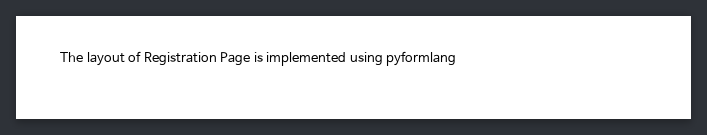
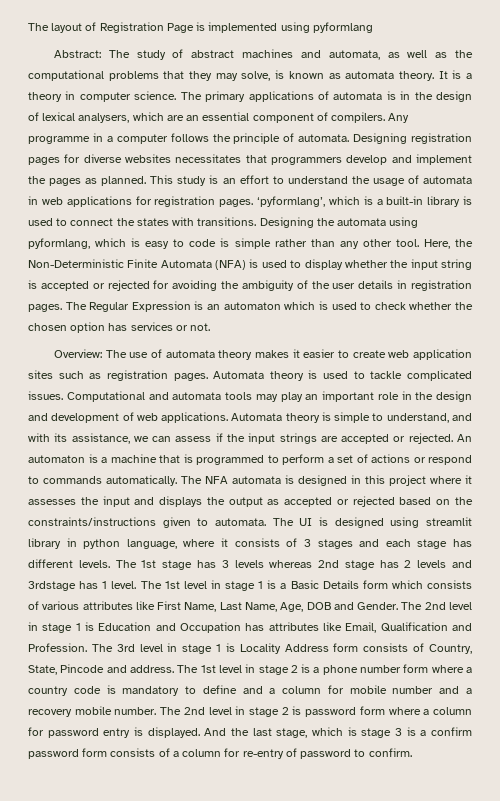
+ Abstract: The study of abstract machines and automata, as well as the computational problems that they may solve, is known as automata theory. It is a theory in computer science. The primary applications of automata is in the design of lexical analysers, which are an essential component of compilers. Any programme in a computer follows the principle of automata. Designing registration pages for diverse websites necessitates that programmers develop and implement the pages as planned. This study is an effort to understand the usage of automata in web applications for registration pages. ‘pyformlang’, which is a built-in library is used to connect the states with transitions. Designing the automata using pyformlang, which is easy to code is simple rather than any other tool. Here, the Non-Deterministic Finite Automata (NFA) is used to display whether the input string is accepted or rejected for avoiding the ambiguity of the user details in registration pages. The Regular Expression is an automaton which is used to check whether the chosen option has services or not.
+ Overview: The use of automata theory makes it easier to create web application sites such as registration pages. Automata theory is used to tackle complicated issues. Computational and automata tools may play an important role in the design and development of web applications. Automata theory is simple to understand, and with its assistance, we can assess if the input strings are accepted or rejected. An automaton is a machine that is programmed to perform a set of actions or respond to commands automatically. The NFA automata is designed in this project where it assesses the input and displays the output as accepted or rejected based on the constraints/instructions given to automata. The UI is designed using streamlit library in python language, where it consists of 3 stages and each stage has different levels. The 1st stage has 3 levels whereas 2nd stage has 2 levels and 3rdstage has 1 level. The 1st level in stage 1 is a Basic Details form which consists of various attributes like First Name, Last Name, Age, DOB and Gender. The 2nd level in stage 1 is Education and Occupation has attributes like Email, Qualification and Profession. The 3rd level in stage 1 is Locality Address form consists of Country, State, Pincode and address. The 1st level in stage 2 is a phone number form where a country code is mandatory to define and a column for mobile number and a recovery mobile number. The 2nd level in stage 2 is password form where a column for password entry is displayed. And the last stage, which is stage 3 is a confirm password form consists of a column for re-entry of password to confirm.

